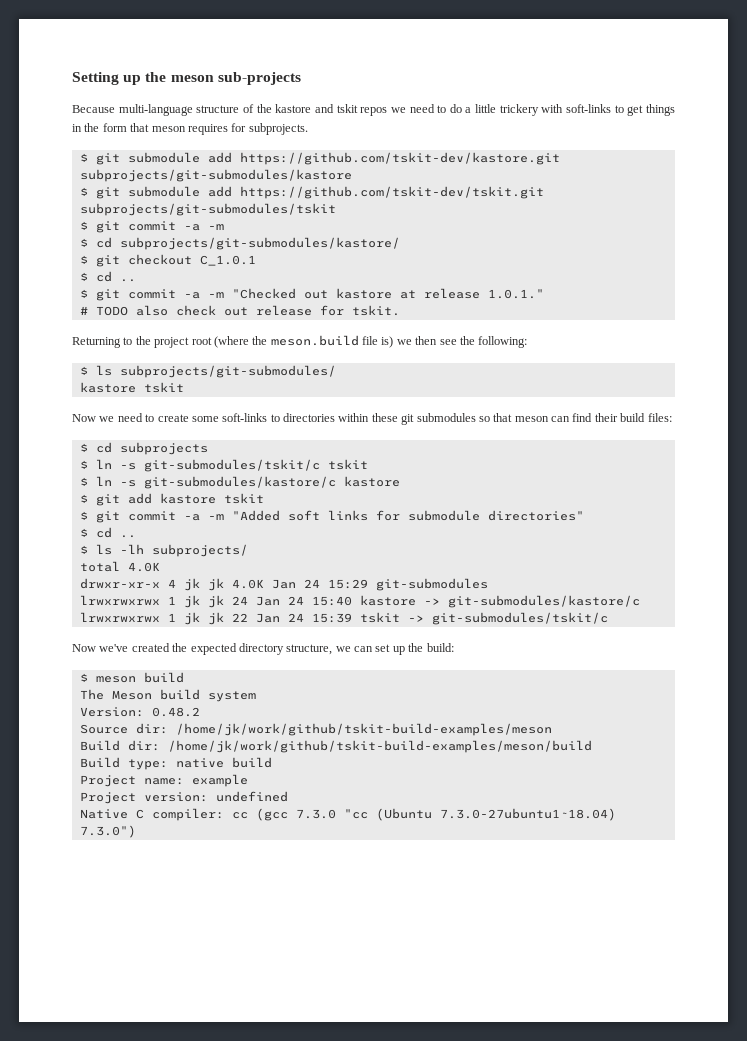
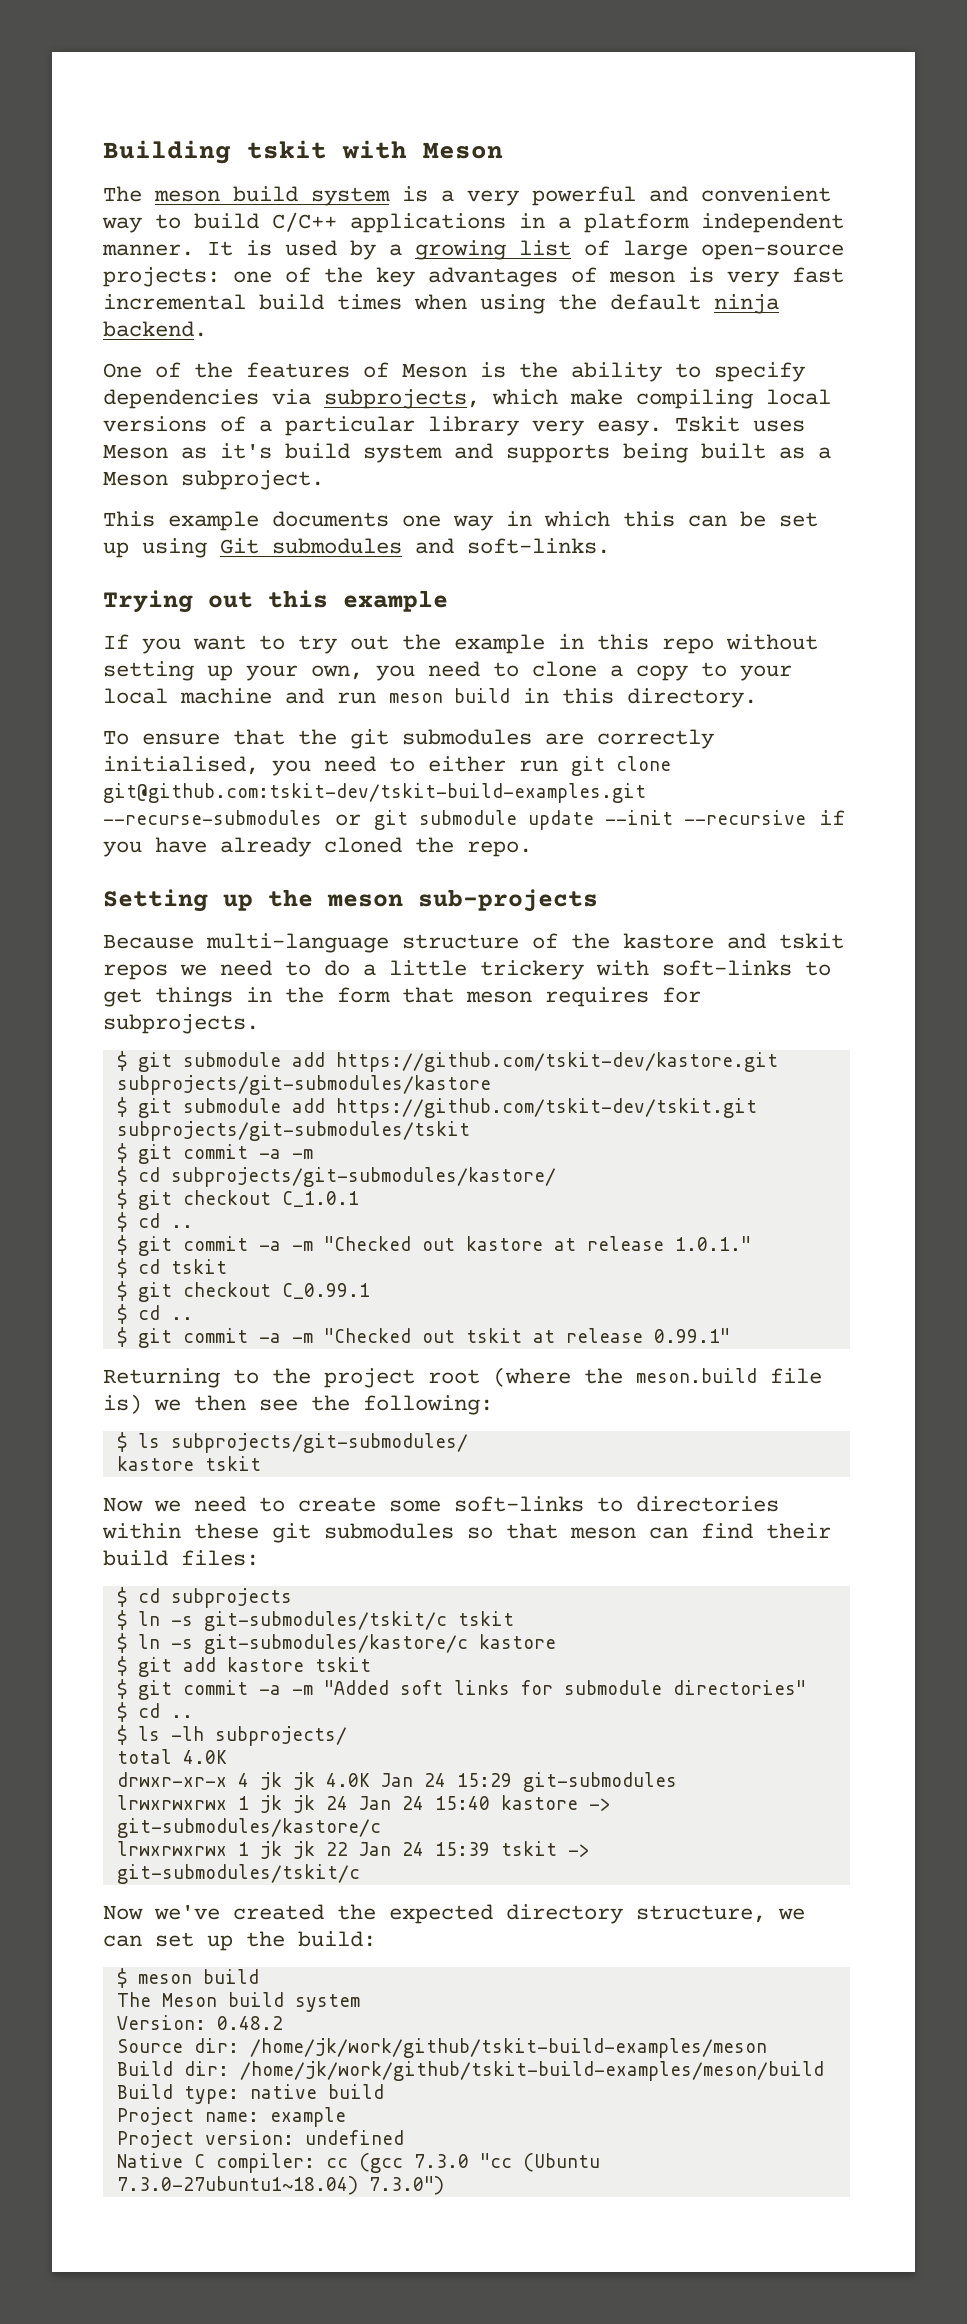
+ Building tskit with Meson
+ The meson build system is a very powerful and convenient way to build C/C++ applications in a platform independent manner. It is used by a growing list of large open-source projects: one of the key advantages of meson is very fast incremental build times when using the default ninja backend.
+ One of the features of Meson is the ability to specify dependencies via subprojects, which make compiling local versions of a particular library very easy. Tskit uses Meson as it's build system and supports being built as a Meson subproject.
+ This example documents one way in which this can be set up using Git submodules and soft-links.
+ Trying out this example
+ If you want to try out the example in this repo without setting up your own, you need to clone a copy to your local machine and run meson build in this directory.
+ To ensure that the git submodules are correctly initialised, you need to either run git clone git@github.com:tskit-dev/tskit-build-examples.git --recurse-submodules or git submodule update --init --recursive if you have already cloned the repo.
- # TODO also check out release for tskit.
+ $ cd tskit
+ $ git checkout C_0.99.1
+ $ cd ..
+ $ git commit -a -m "Checked out tskit at release 0.99.1"

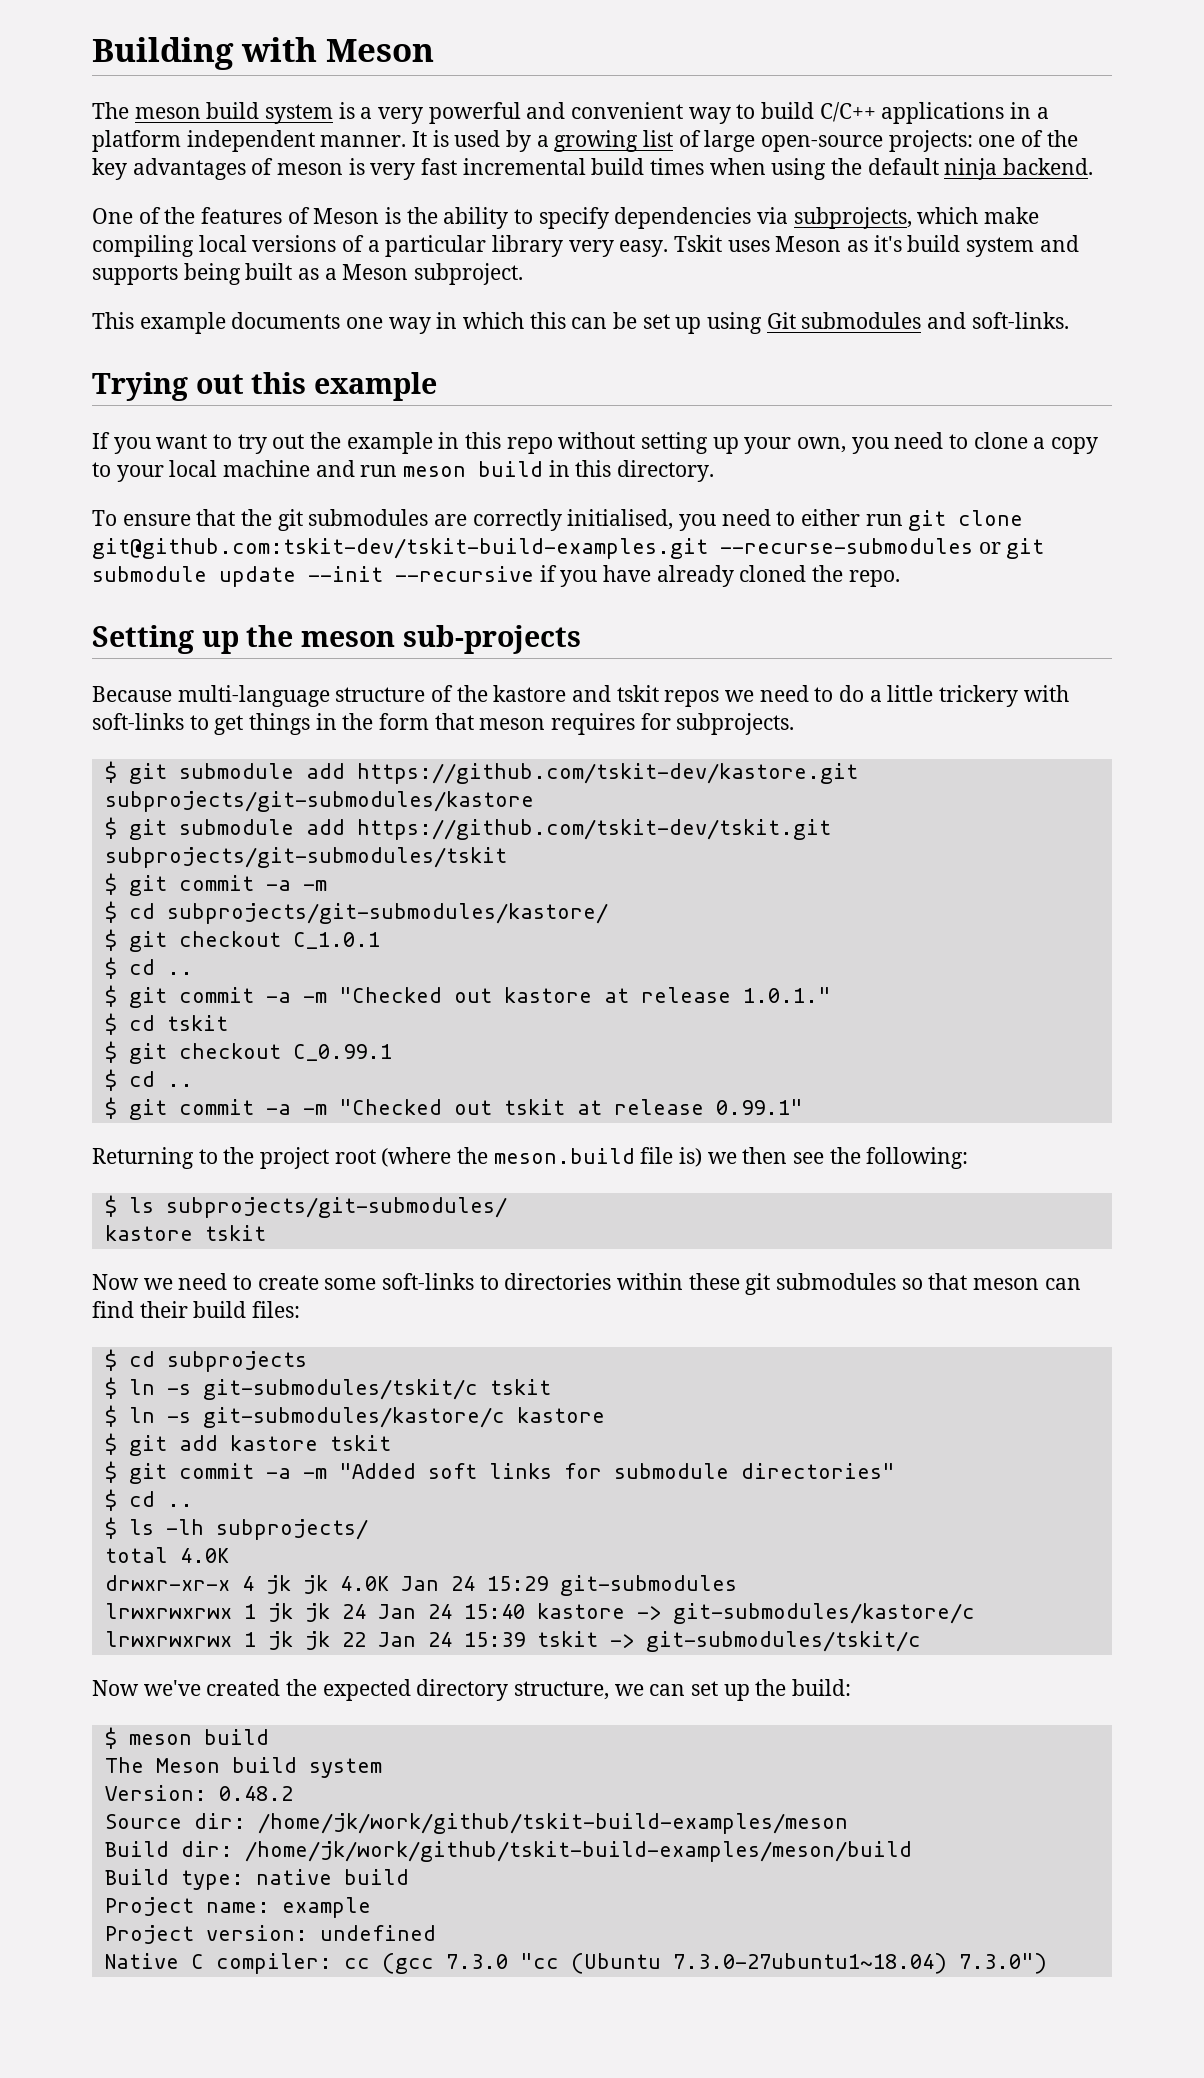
- Building tskit with Meson
+ Building with Meson

